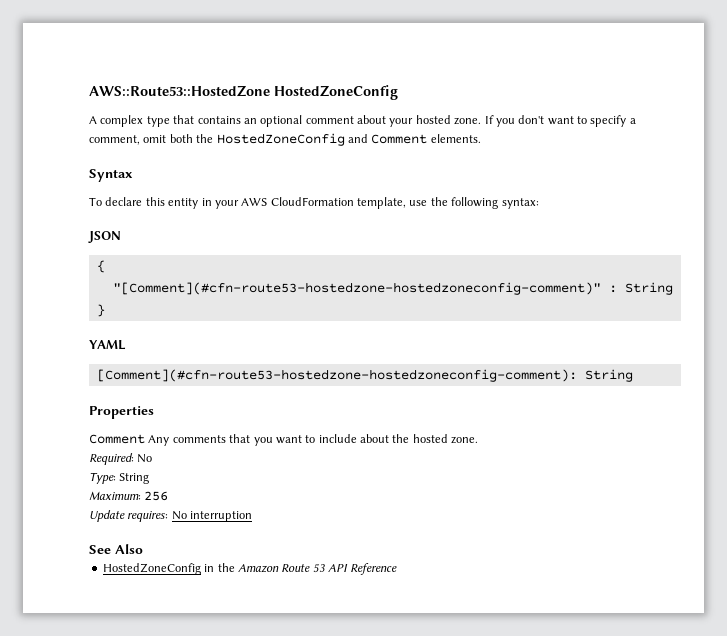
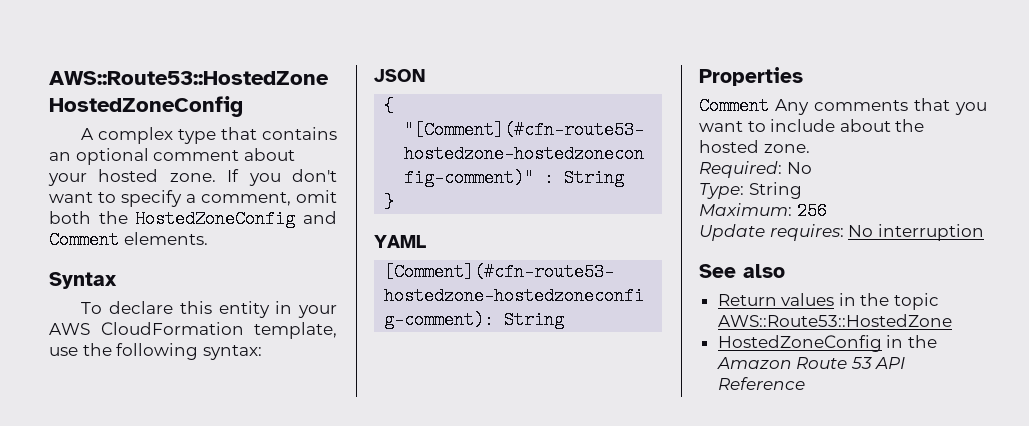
- See Also
+ See also
+ Return values in the topic AWS::Route53::HostedZone

